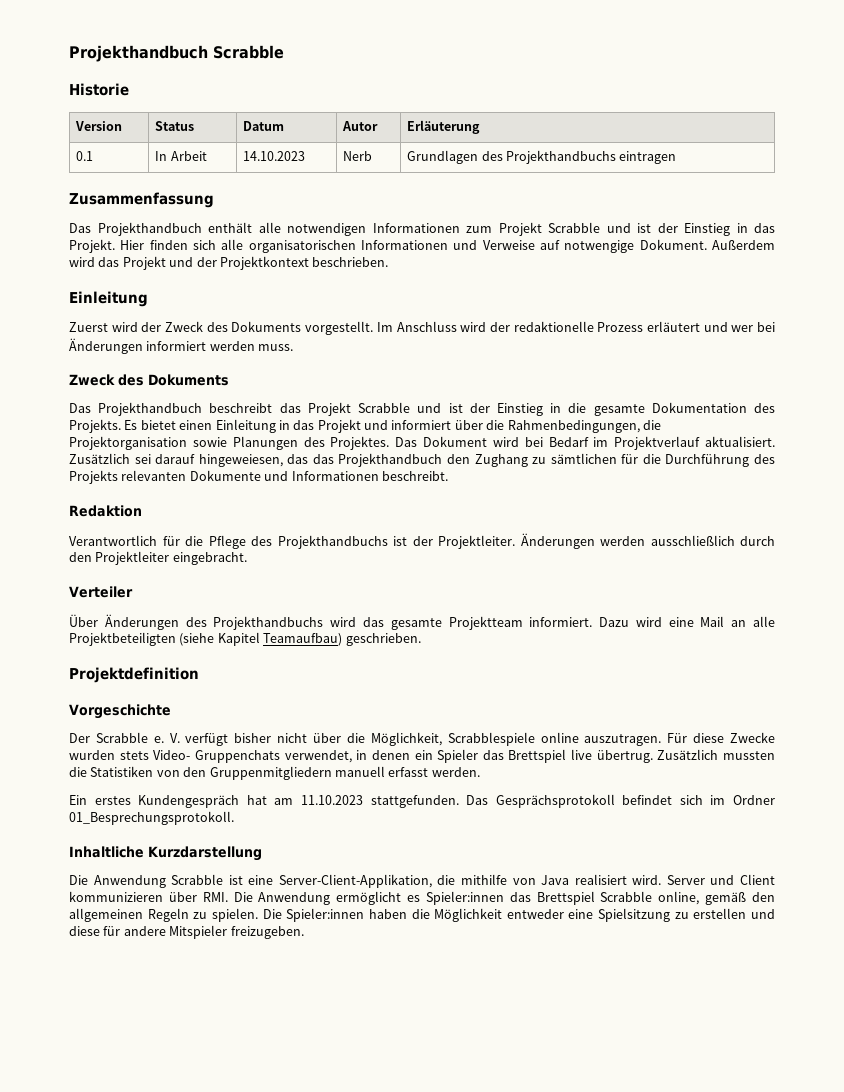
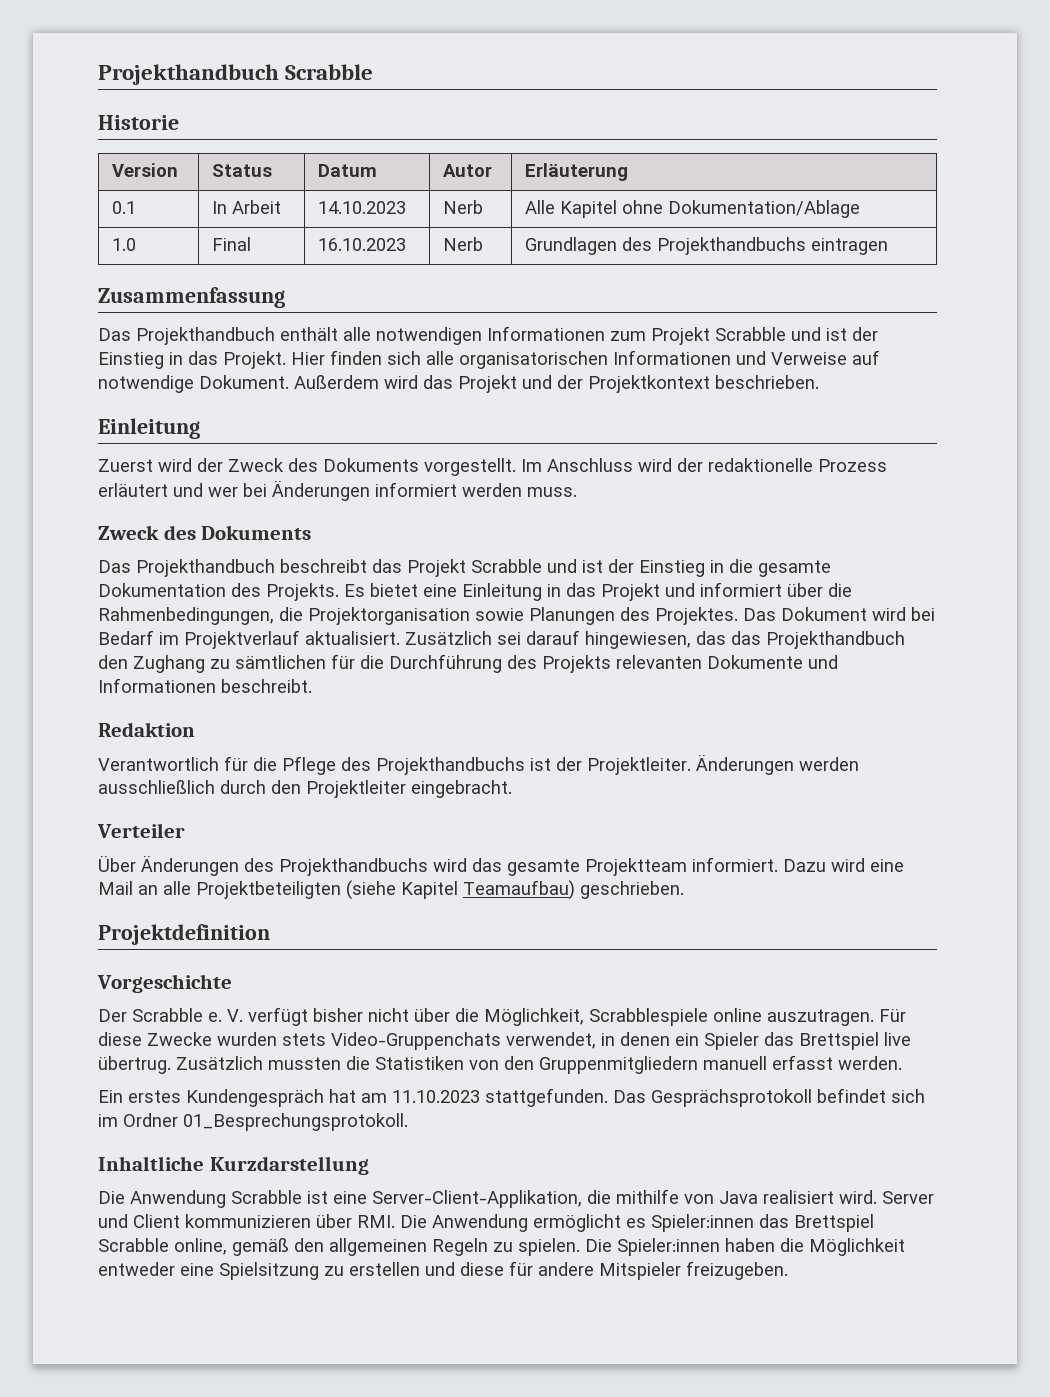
- 0.1 | In Arbeit | 14.10.2023 | Nerb | Grundlagen des Projekthandbuchs eintragen
+ 0.1 | In Arbeit | 14.10.2023 | Nerb | Alle Kapitel ohne Dokumentation/Ablage
+ 1.0 | Final | 16.10.2023 | Nerb | Grundlagen des Projekthandbuchs eintragen
- Hier finden sich alle organisatorischen Informationen und Verweise auf notwengige Dokument.
+ Hier finden sich alle organisatorischen Informationen und Verweise auf notwendige Dokument.
- Es bietet einen Einleitung in das Projekt und informiert über die Rahmenbedingungen, die Projektorganisation sowie Planungen des Projektes.
+ Es bietet eine Einleitung in das Projekt und informiert über die Rahmenbedingungen, die Projektorganisation sowie Planungen des Projektes.
- Zusätzlich sei darauf hingeweiesen, das das Projekthandbuch den Zughang zu sämtlichen für die Durchführung des Projekts relevanten Dokumente und Informationen beschreibt.
+ Zusätzlich sei darauf hingewiesen, das das Projekthandbuch den Zughang zu sämtlichen für die Durchführung des Projekts relevanten Dokumente und Informationen beschreibt.
- Für diese Zwecke wurden stets Video- Gruppenchats verwendet, in denen ein Spieler das Brettspiel live übertrug.
+ Für diese Zwecke wurden stets Video-Gruppenchats verwendet, in denen ein Spieler das Brettspiel live übertrug.

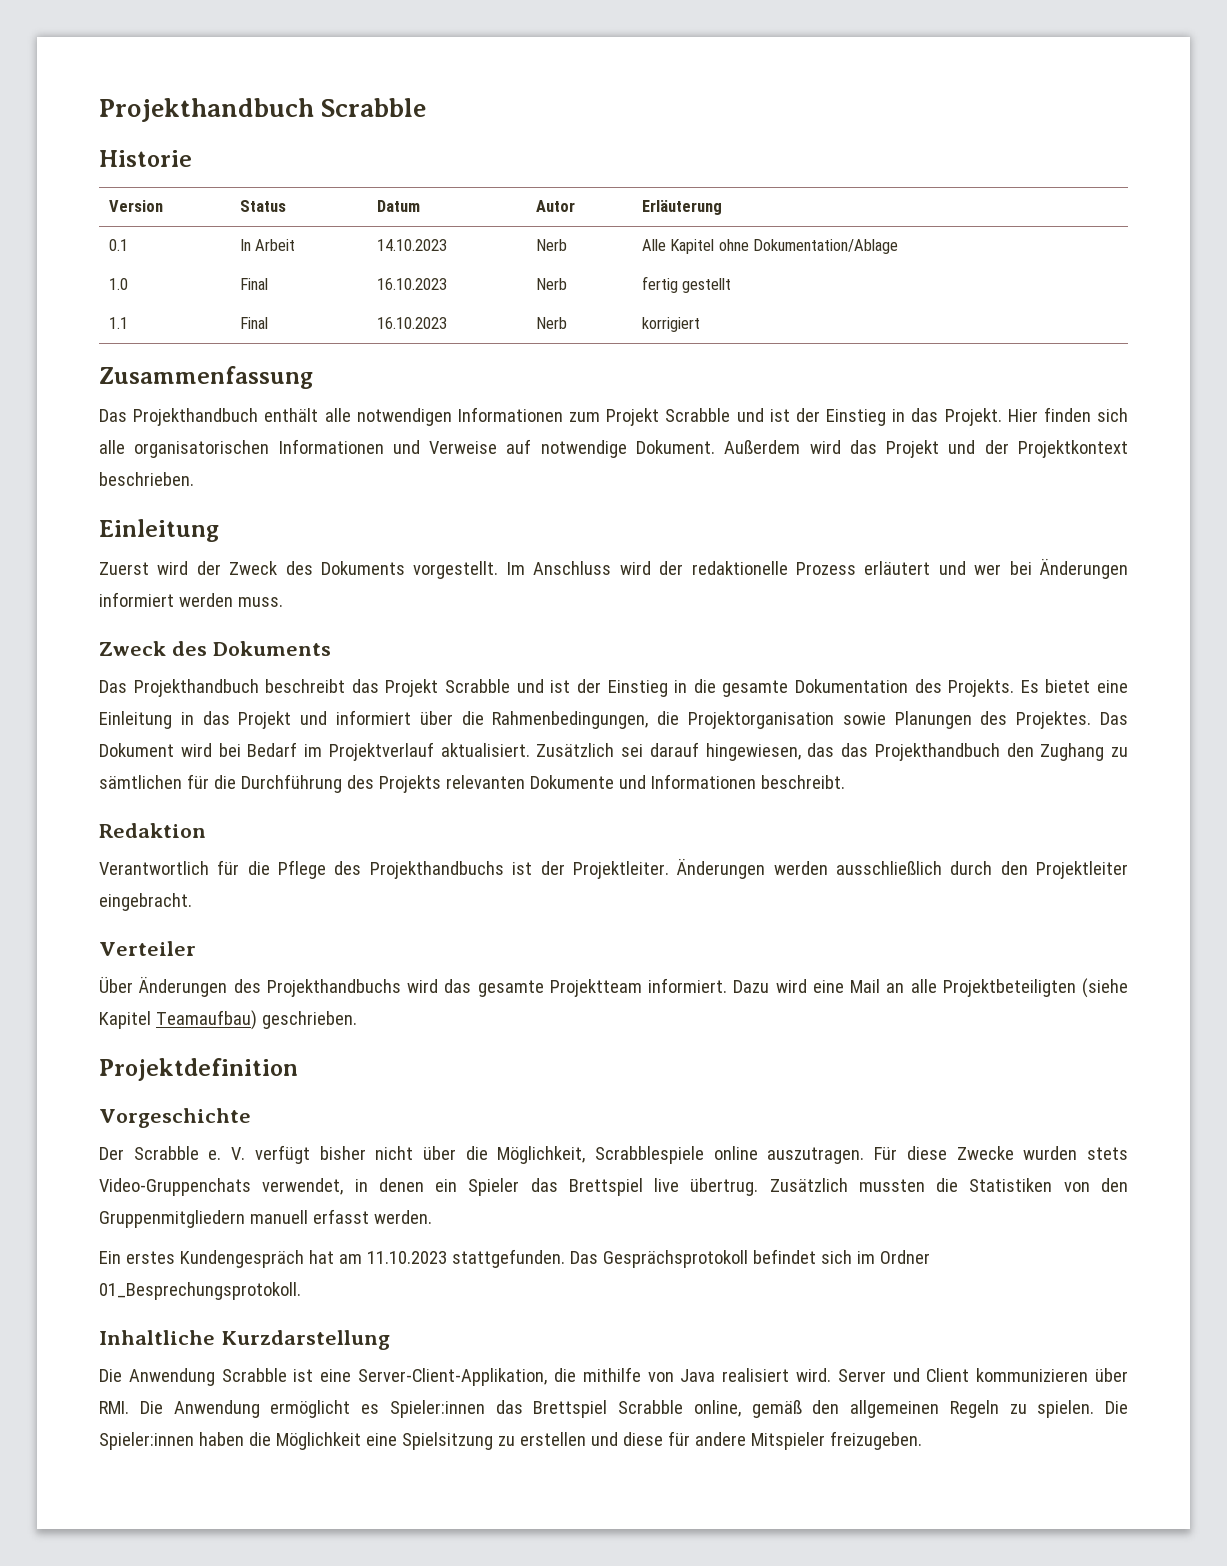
- 1.0 | Final | 16.10.2023 | Nerb | Grundlagen des Projekthandbuchs eintragen
+ 1.0 | Final | 16.10.2023 | Nerb | fertig gestellt
+ 1.1 | Final | 16.10.2023 | Nerb | korrigiert
- Die Spieler:innen haben die Möglichkeit entweder eine Spielsitzung zu erstellen und diese für andere Mitspieler freizugeben.
+ Die Spieler:innen haben die Möglichkeit eine Spielsitzung zu erstellen und diese für andere Mitspieler freizugeben.

